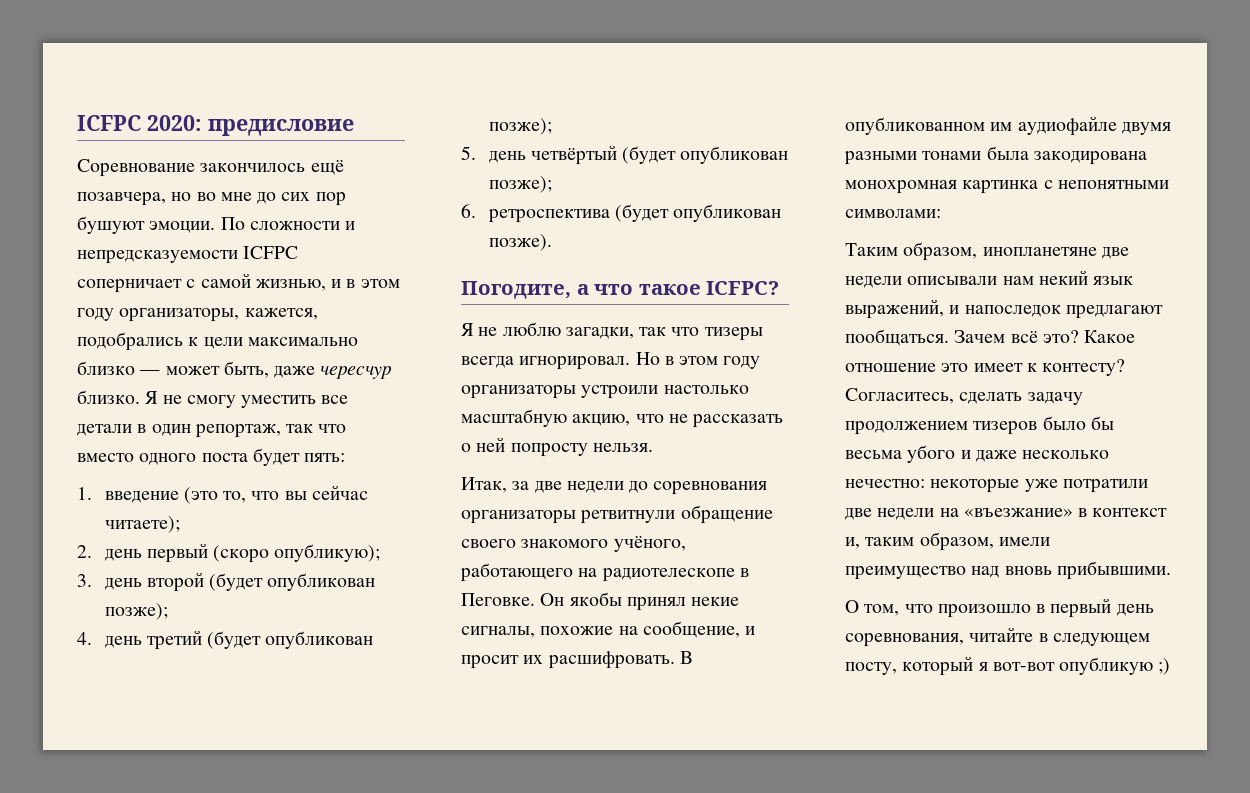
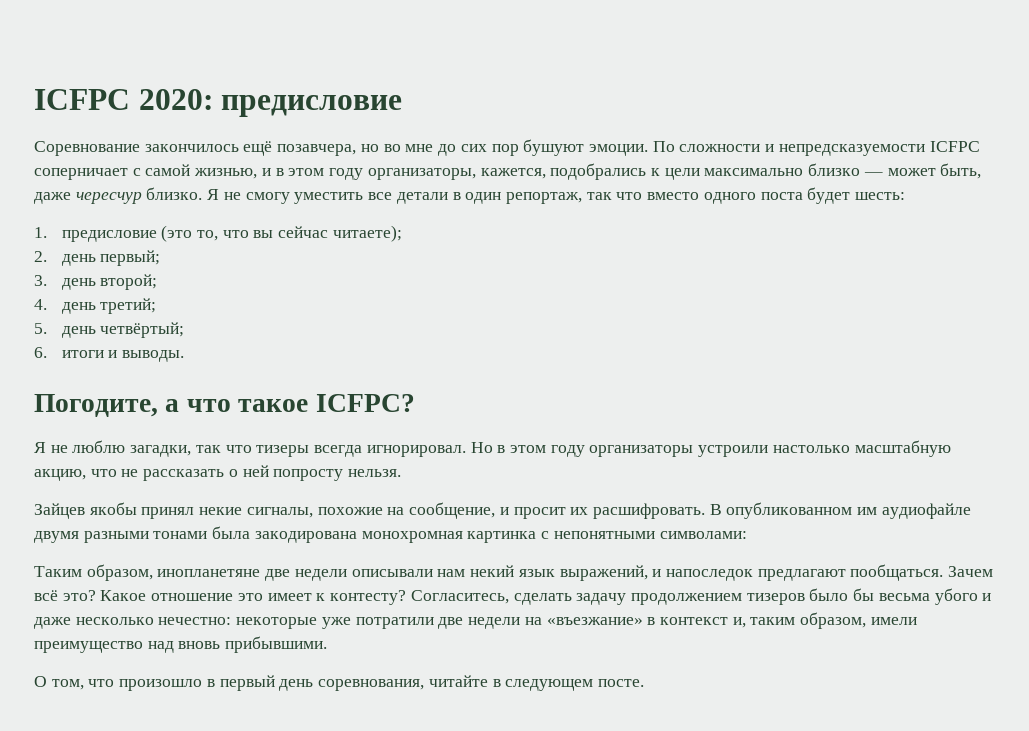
- Я не смогу уместить все детали в один репортаж, так что вместо одного поста будет пять:
+ Я не смогу уместить все детали в один репортаж, так что вместо одного поста будет шесть:
- 1. введение (это то, что вы сейчас читаете);
+ 1. предисловие (это то, что вы сейчас читаете);
- 2. день первый (скоро опубликую);
+ 2. день первый;
- 3. день второй (будет опубликован позже);
- 4. день третий (будет опубликован позже);
- 5. день четвёртый (будет опубликован позже);
- 6. ретроспектива (будет опубликован позже).
+ 3. день второй;
+ 4. день третий;
+ 5. день четвёртый;
+ 6. итоги и выводы.
- Итак, за две недели до соревнования организаторы ретвитнули обращение своего знакомого учёного, работающего на радиотелескопе в Пеговке. Он якобы принял некие сигналы, похожие на сообщение, и просит их расшифровать.
+ Зайцев якобы принял некие сигналы, похожие на сообщение, и просит их расшифровать.
- О том, что произошло в первый день соревнования, читайте в следующем посту, который я вот-вот опубликую ;)
+ О том, что произошло в первый день соревнования, читайте в следующем посте.

